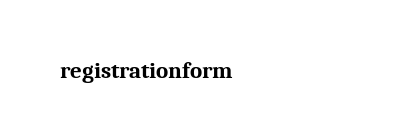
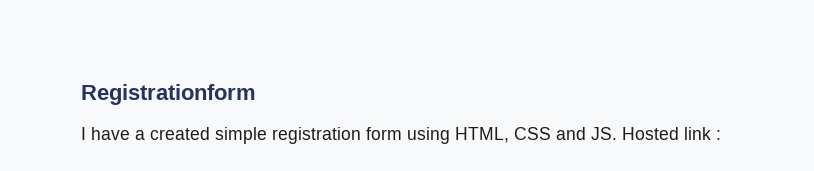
- registrationform
+ Registrationform
+ I have a created simple registration form using HTML, CSS and JS. Hosted link :

